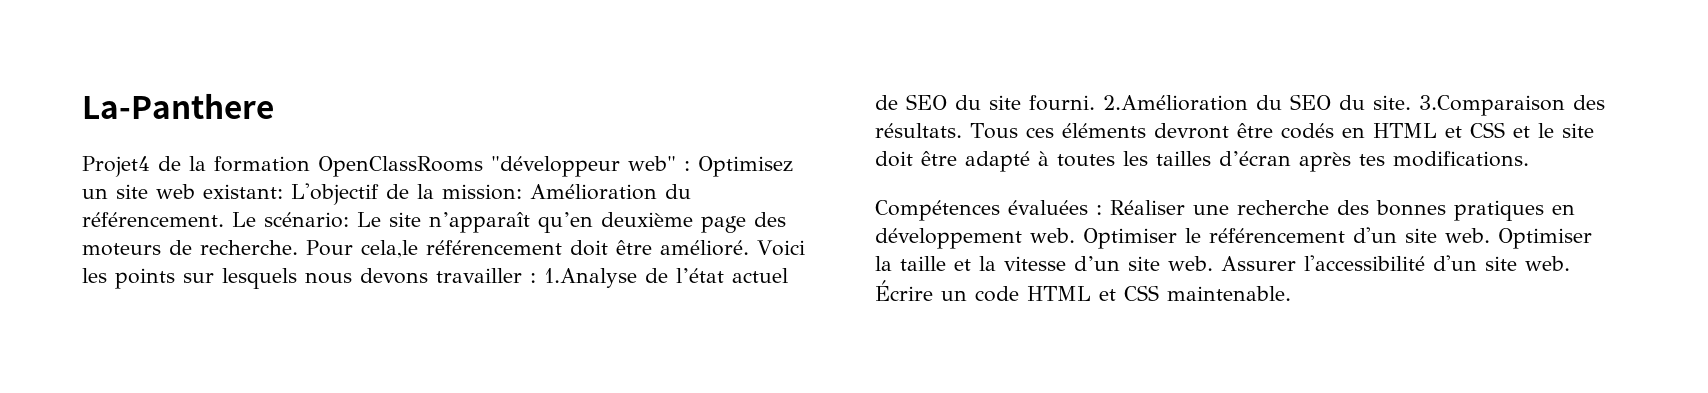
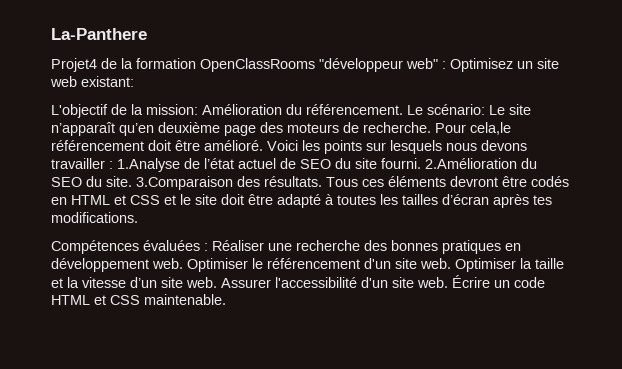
- Projet4 de la formation OpenClassRooms "développeur web" : Optimisez un site web existant: L'objectif de la mission: Amélioration du référencement.
+ Projet4 de la formation OpenClassRooms "développeur web" : Optimisez un site web existant:
+ L'objectif de la mission: Amélioration du référencement.

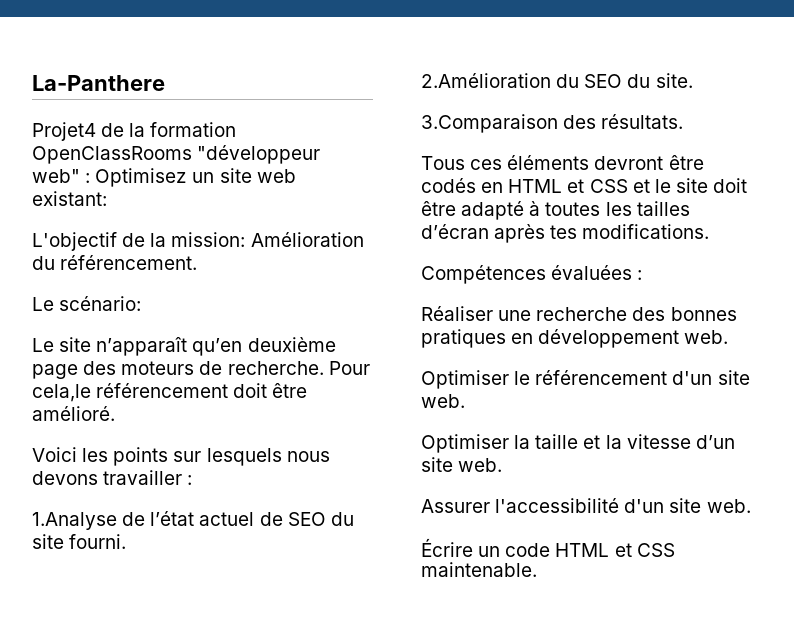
- L'objectif de la mission: Amélioration du référencement. Le scénario: Le site n’apparaît qu’en deuxième page des moteurs de recherche.
+ L'objectif de la mission: Amélioration du référencement.
+ Le scénario:
+ Le site n’apparaît qu’en deuxième page des moteurs de recherche.
- Pour cela,le référencement doit être amélioré. Voici les points sur lesquels nous devons travailler : 1.Analyse de l’état actuel de SEO du site fourni. 2.Amélioration du SEO du site. 3.Comparaison des résultats. Tous ces éléments devront être codés en HTML et CSS et le site doit être adapté à toutes les tailles d’écran après tes modifications.
+ Pour cela,le référencement doit être amélioré.
+ Voici les points sur lesquels nous devons travailler :
+ 1.Analyse de l’état actuel de SEO du site fourni.
+ 2.Amélioration du SEO du site.
+ 3.Comparaison des résultats.
+ Tous ces éléments devront être codés en HTML et CSS et le site doit être adapté à toutes les tailles d’écran après tes modifications.
- Compétences évaluées : Réaliser une recherche des bonnes pratiques en développement web. Optimiser le référencement d'un site web. Optimiser la taille et la vitesse d’un site web. Assurer l'accessibilité d'un site web. Écrire un code HTML et CSS maintenable.
+ Compétences évaluées :
+ Réaliser une recherche des bonnes pratiques en développement web.
+ Optimiser le référencement d'un site web.
+ Optimiser la taille et la vitesse d’un site web.
+ Assurer l'accessibilité d'un site web.
+ Écrire un code HTML et CSS maintenable.

